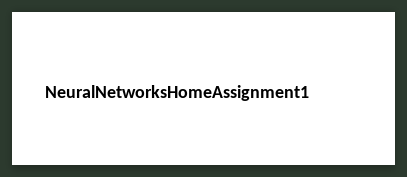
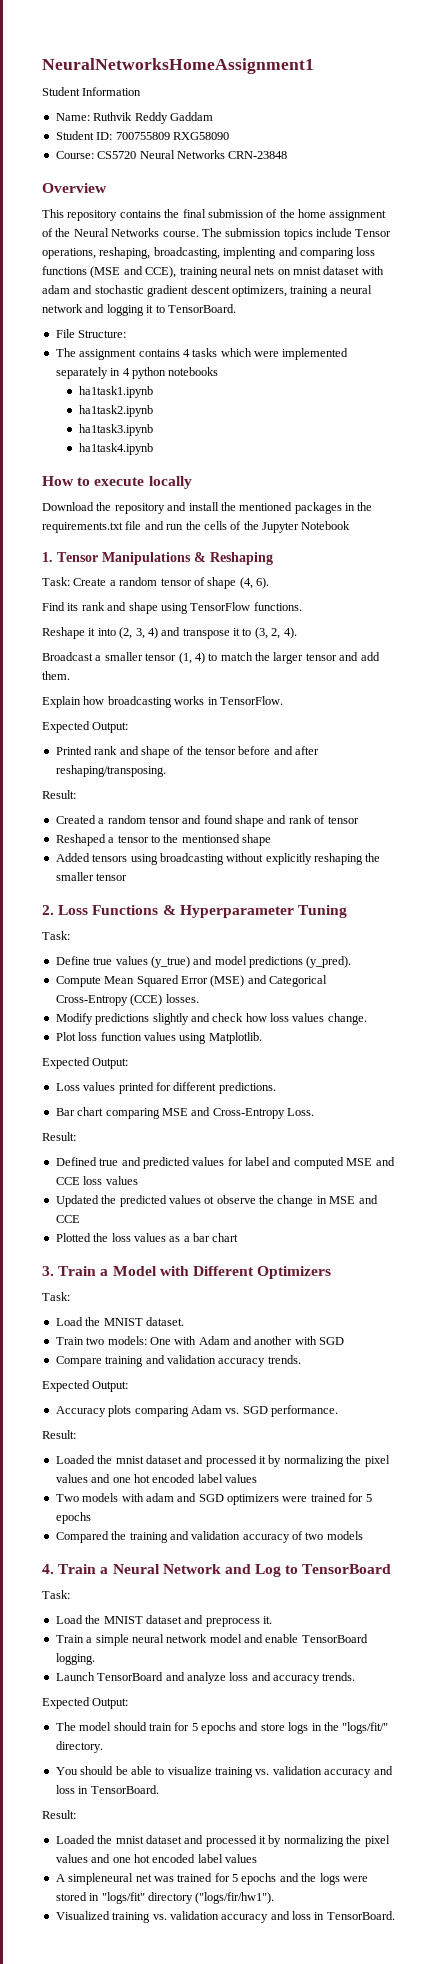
+ Student Information
+ Name: Ruthvik Reddy Gaddam
+ Student ID: 700755809 RXG58090
+ Course: CS5720 Neural Networks CRN-23848
+ Overview
+ This repository contains the final submission of the home assignment of the Neural Networks course. The submission topics include Tensor operations, reshaping, broadcasting, implenting and comparing loss functions (MSE and CCE), training neural nets on mnist dataset with adam and stochastic gradient descent optimizers, training a neural network and logging it to TensorBoard.
+ File Structure:
+ The assignment contains 4 tasks which were implemented separately in 4 python notebooks
+ ha1task1.ipynb
+ ha1task2.ipynb
+ ha1task3.ipynb
+ ha1task4.ipynb
+ How to execute locally
+ Download the repository and install the mentioned packages in the requirements.txt file and run the cells of the Jupyter Notebook
+ 1. Tensor Manipulations & Reshaping
+ Task: Create a random tensor of shape (4, 6).
+ Find its rank and shape using TensorFlow functions.
+ Reshape it into (2, 3, 4) and transpose it to (3, 2, 4).
+ Broadcast a smaller tensor (1, 4) to match the larger tensor and add them.
+ Explain how broadcasting works in TensorFlow.
+ Expected Output:
+ Printed rank and shape of the tensor before and after reshaping/transposing.
+ Result:
+ Created a random tensor and found shape and rank of tensor
+ Reshaped a tensor to the mentionsed shape
+ Added tensors using broadcasting without explicitly reshaping the smaller tensor
+ 2. Loss Functions & Hyperparameter Tuning
+ Task:
+ Define true values (y_true) and model predictions (y_pred).
+ Compute Mean Squared Error (MSE) and Categorical Cross-Entropy (CCE) losses.
+ Modify predictions slightly and check how loss values change.
+ Plot loss function values using Matplotlib.
+ Expected Output:
+ Loss values printed for different predictions.
+ Bar chart comparing MSE and Cross-Entropy Loss.
+ Result:
+ Defined true and predicted values for label and computed MSE and CCE loss values
+ Updated the predicted values ot observe the change in MSE and CCE
+ Plotted the loss values as a bar chart
+ 3. Train a Model with Different Optimizers
+ Task:
+ Load the MNIST dataset.
+ Train two models: One with Adam and another with SGD
+ Compare training and validation accuracy trends.
+ Expected Output:
+ Accuracy plots comparing Adam vs. SGD performance.
+ Result:
+ Loaded the mnist dataset and processed it by normalizing the pixel values and one hot encoded label values
+ Two models with adam and SGD optimizers were trained for 5 epochs
+ Compared the training and validation accuracy of two models
+ 4. Train a Neural Network and Log to TensorBoard
+ Task:
+ Load the MNIST dataset and preprocess it.
+ Train a simple neural network model and enable TensorBoard logging.
+ Launch TensorBoard and analyze loss and accuracy trends.
+ Expected Output:
+ The model should train for 5 epochs and store logs in the "logs/fit/" directory.
+ You should be able to visualize training vs. validation accuracy and loss in TensorBoard.
+ Result:
+ Loaded the mnist dataset and processed it by normalizing the pixel values and one hot encoded label values
+ A simpleneural net was trained for 5 epochs and the logs were stored in "logs/fit" directory ("logs/fir/hw1").
+ Visualized training vs. validation accuracy and loss in TensorBoard.

